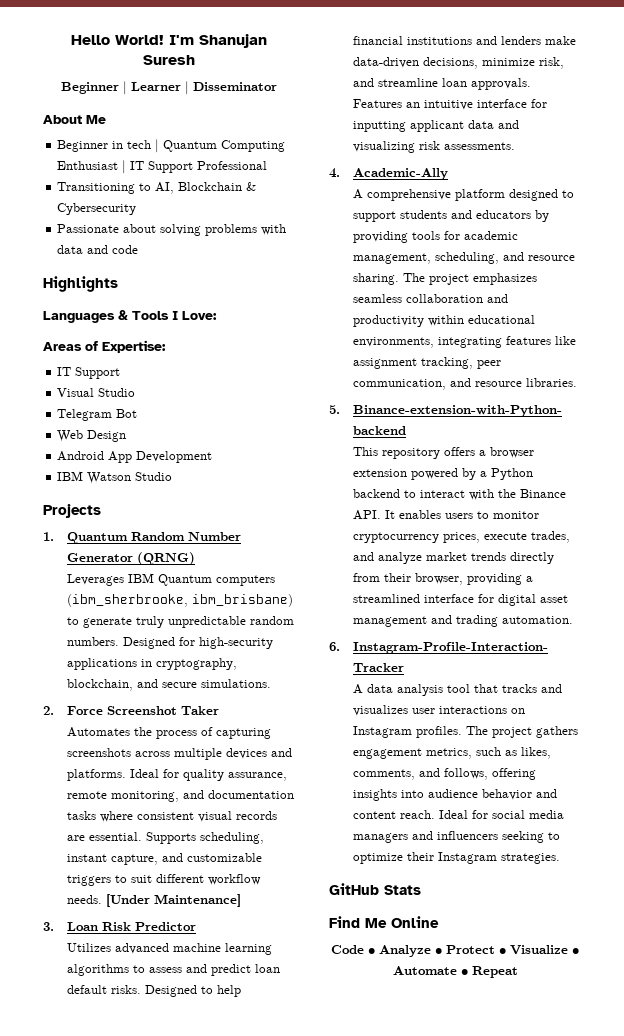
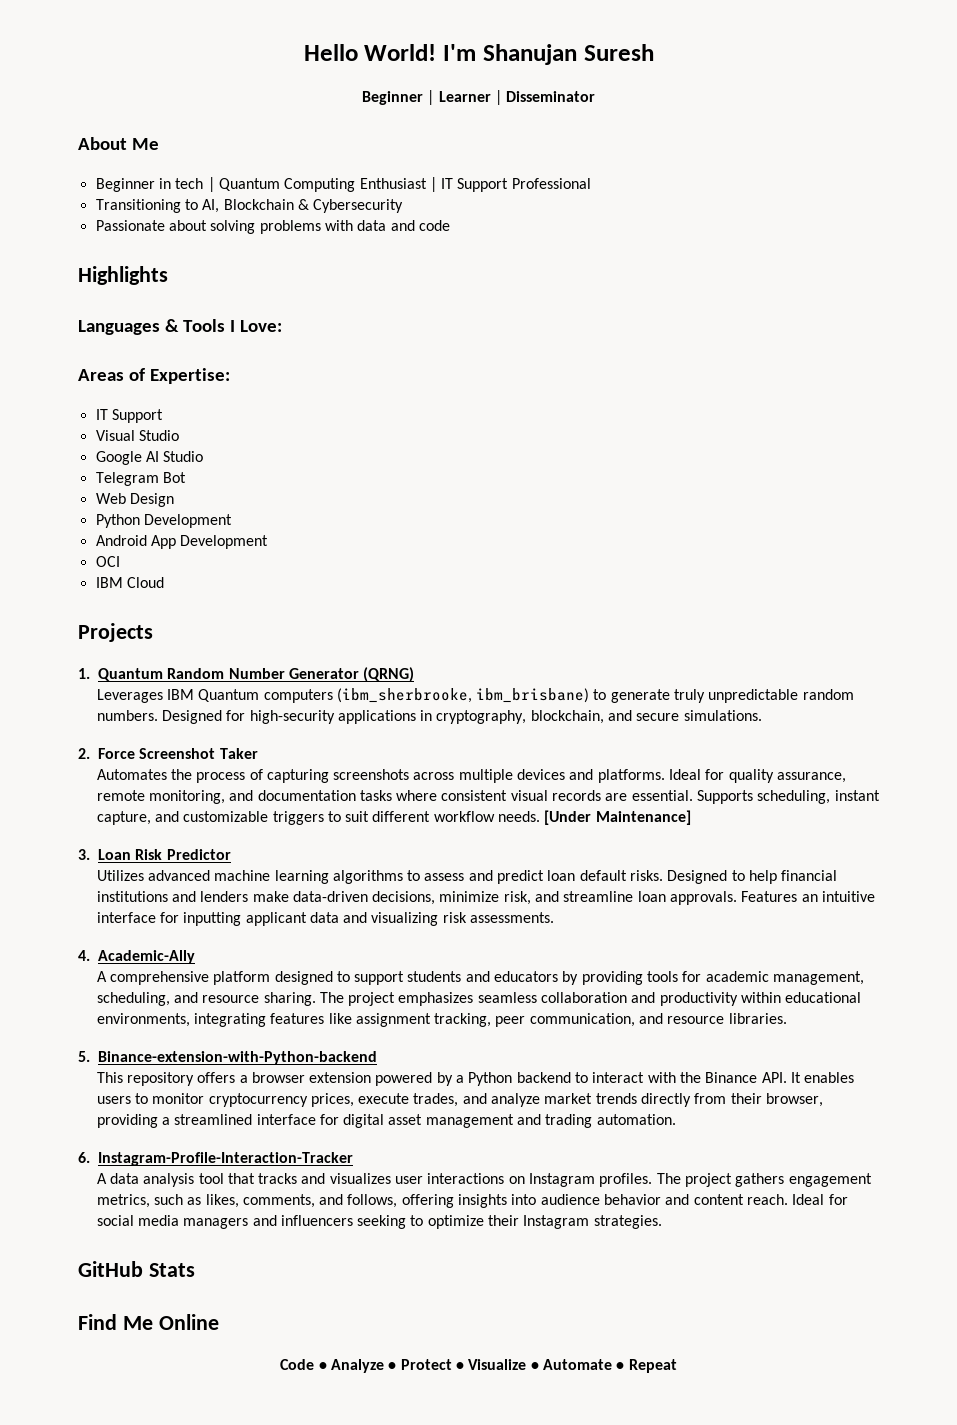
+ Google AI Studio
+ Python Development
- IBM Watson Studio
+ OCI
+ IBM Cloud

